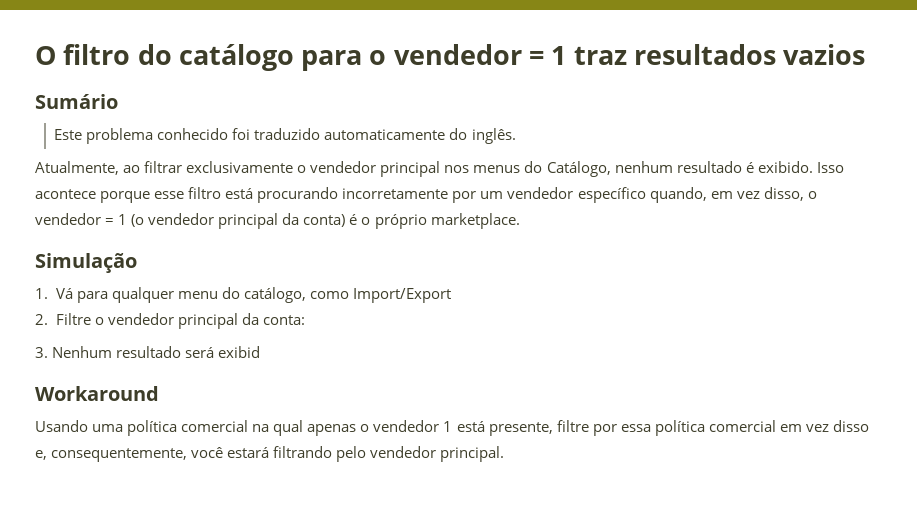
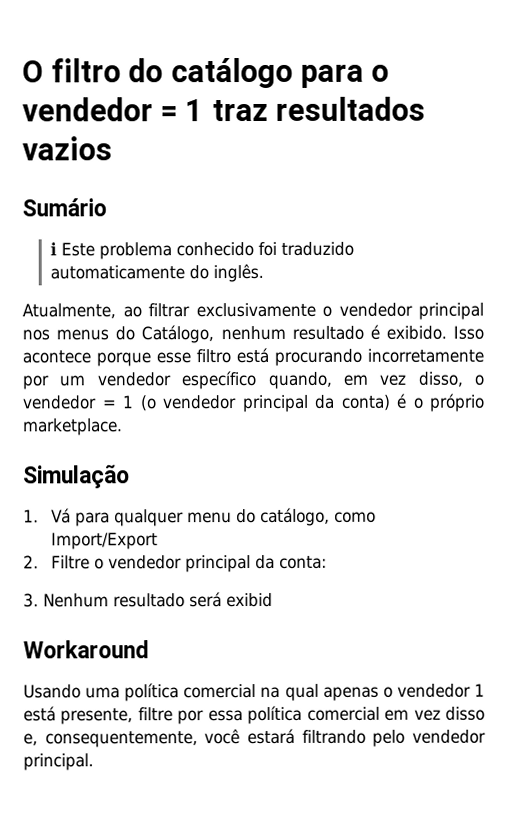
- Este problema conhecido foi traduzido automaticamente do inglês.
+ ℹ Este problema conhecido foi traduzido automaticamente do inglês.

